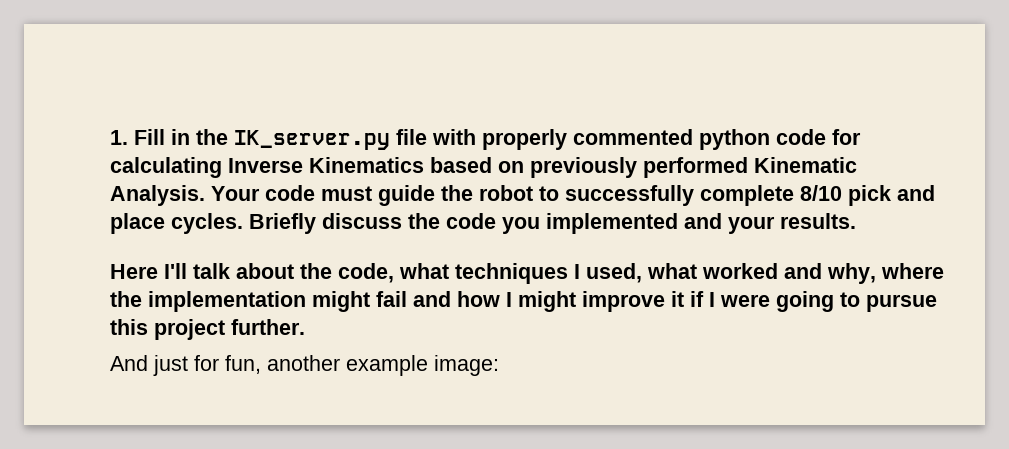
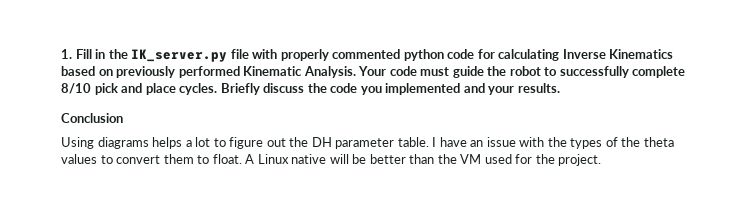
- Here I'll talk about the code, what techniques I used, what worked and why, where the implementation might fail and how I might improve it if I were going to pursue this project further.
- And just for fun, another example image:
+ Conclusion
+ Using diagrams helps a lot to figure out the DH parameter table. I have an issue with the types of the theta values to convert them to float. A Linux native will be better than the VM used for the project.

